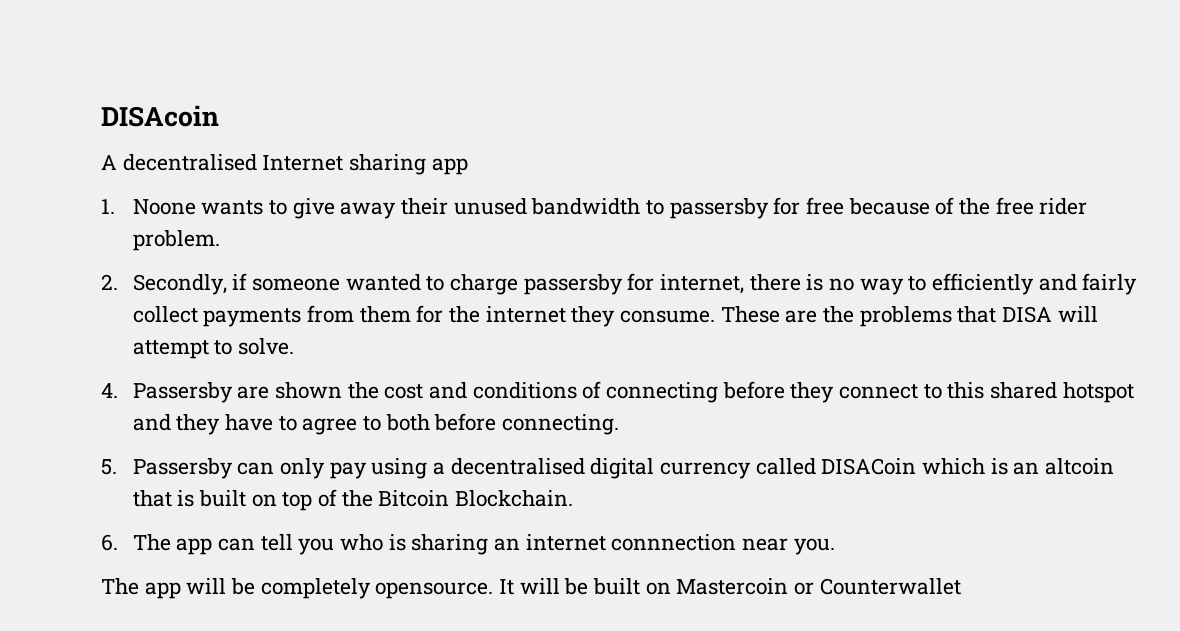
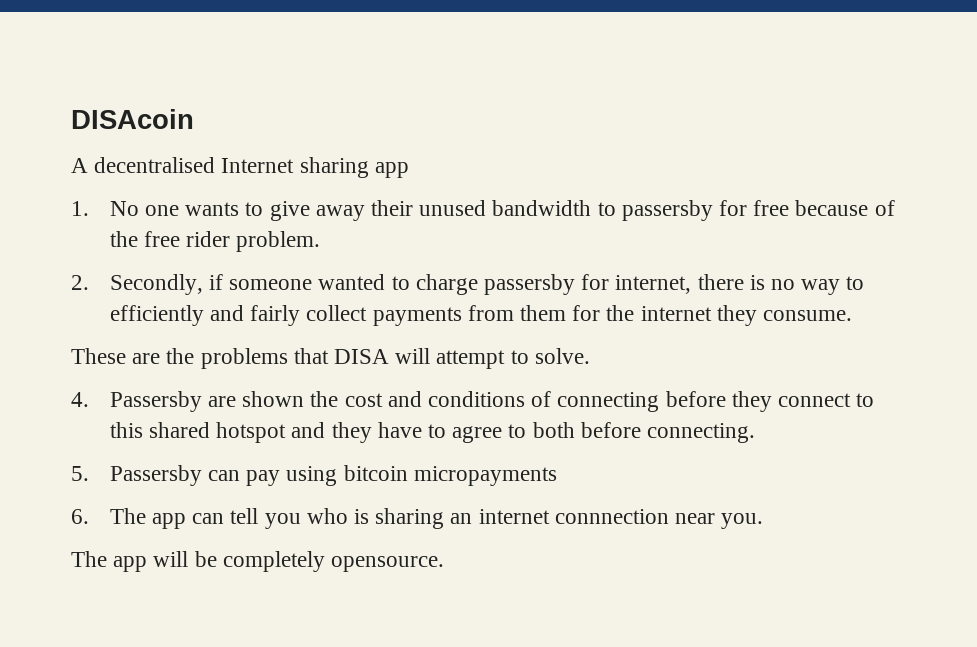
- 1. Noone wants to give away their unused bandwidth to passersby for free because of the free rider problem.
+ 1. No one wants to give away their unused bandwidth to passersby for free because of the free rider problem.
- 2. Secondly, if someone wanted to charge passersby for internet, there is no way to efficiently and fairly collect payments from them for the internet they consume. These are the problems that DISA will attempt to solve.
+ 2. Secondly, if someone wanted to charge passersby for internet, there is no way to efficiently and fairly collect payments from them for the internet they consume.
+ These are the problems that DISA will attempt to solve.
- 5. Passersby can only pay using a decentralised digital currency called DISACoin which is an altcoin that is built on top of the Bitcoin Blockchain.
+ 5. Passersby can pay using bitcoin micropayments
- It will be built on Mastercoin or Counterwallet

